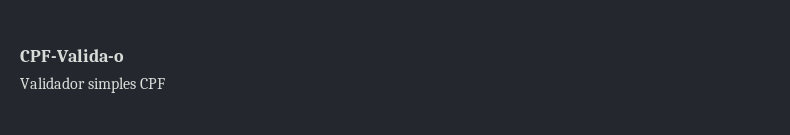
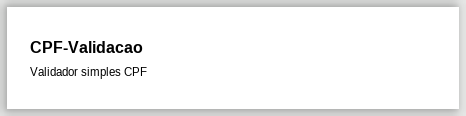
- CPF-Valida-o
+ CPF-Validacao

